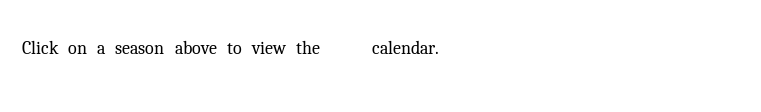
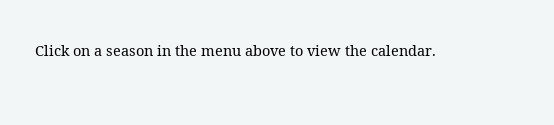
- Click on a season above to view the calendar.
+ Click on a season in the menu above to view the calendar.

